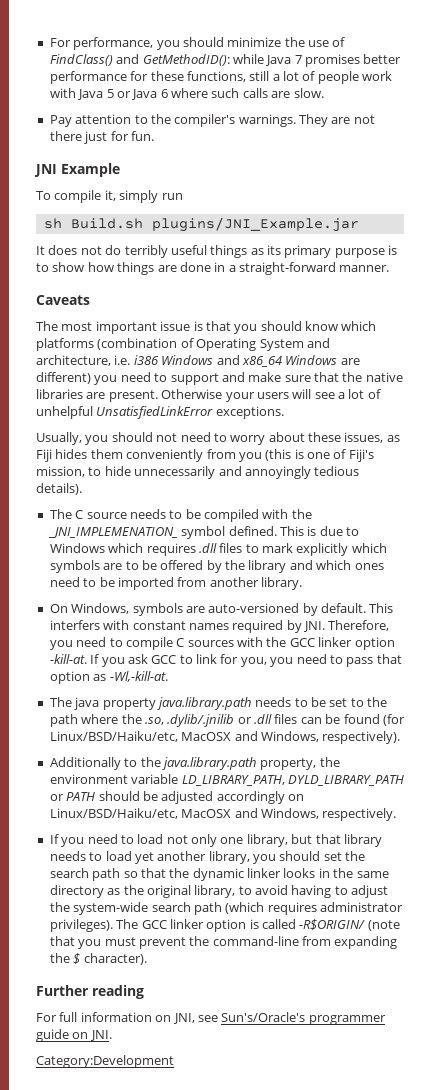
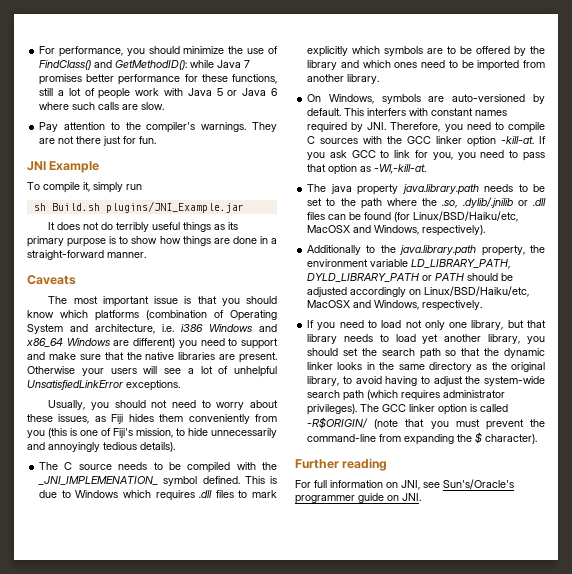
- Category:Development

